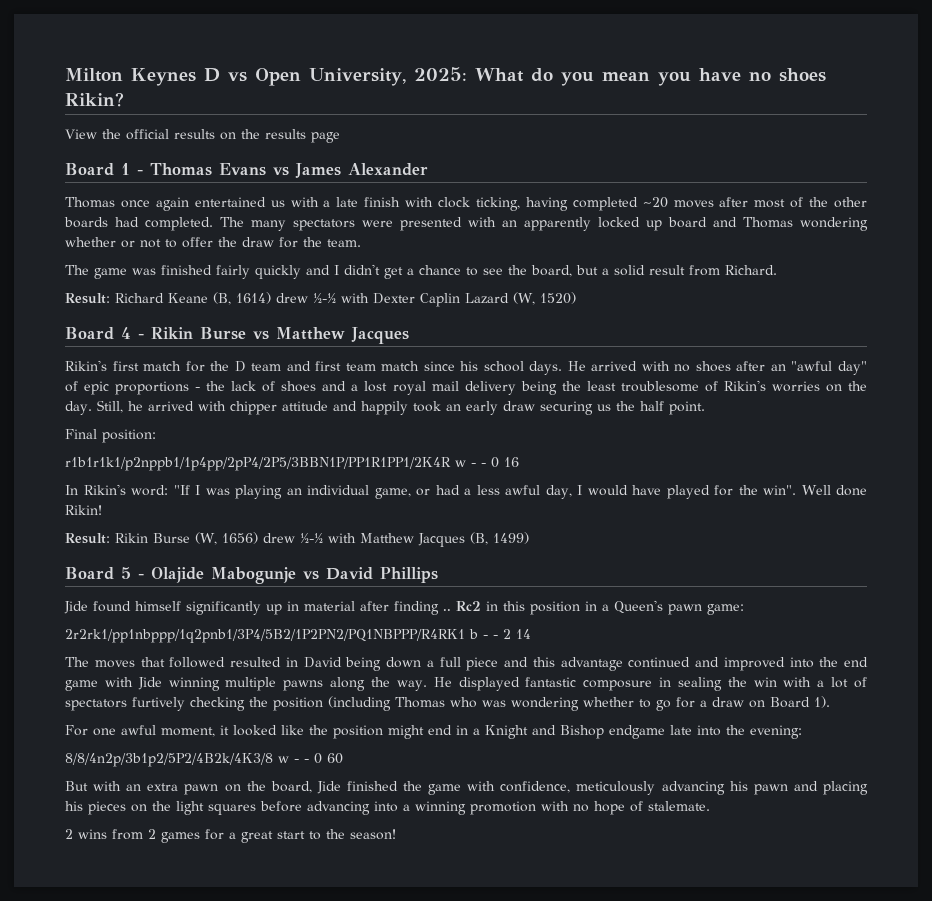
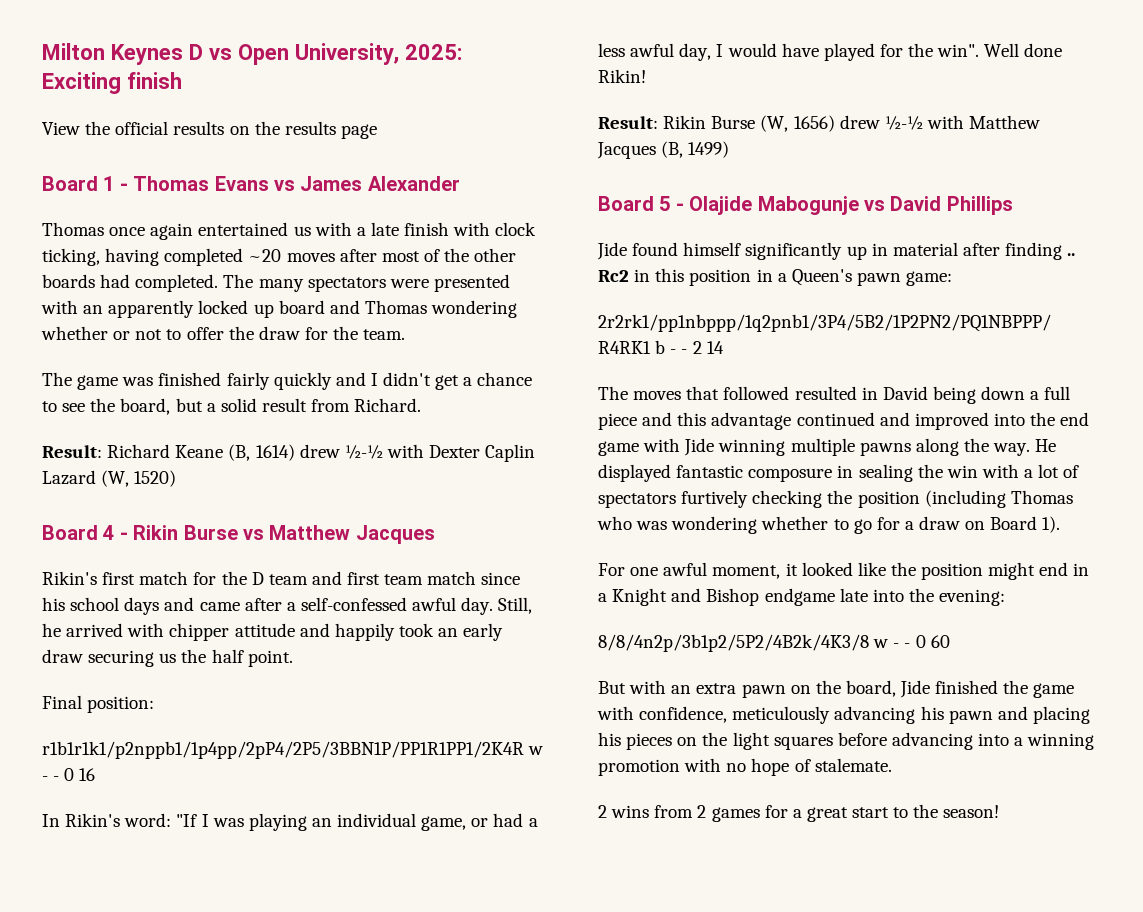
- Milton Keynes D vs Open University, 2025: What do you mean you have no shoes Rikin?
+ Milton Keynes D vs Open University, 2025: Exciting finish
- Rikin's first match for the D team and first team match since his school days. He arrived with no shoes after an "awful day" of epic proportions - the lack of shoes and a lost royal mail delivery being the least troublesome of Rikin's worries on the day.
+ Rikin's first match for the D team and first team match since his school days and came after a self-confessed awful day.

